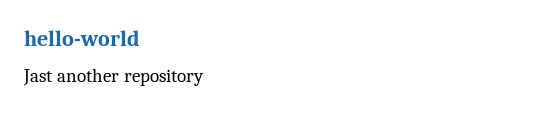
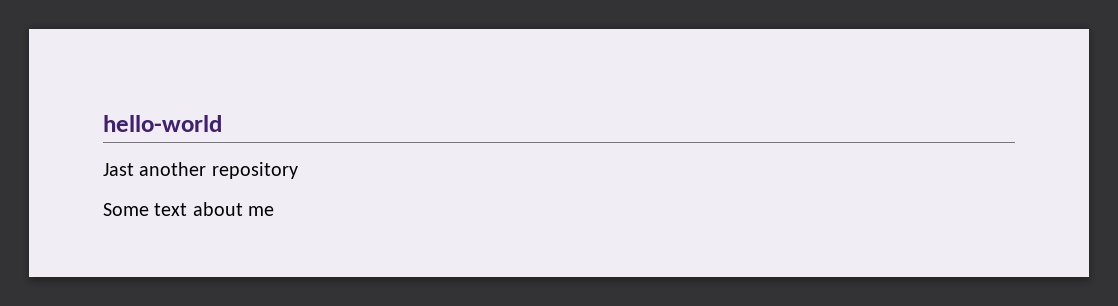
+ Some text about me

